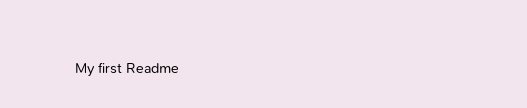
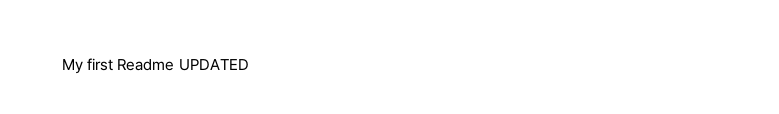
- My first Readme
+ My first Readme UPDATED

